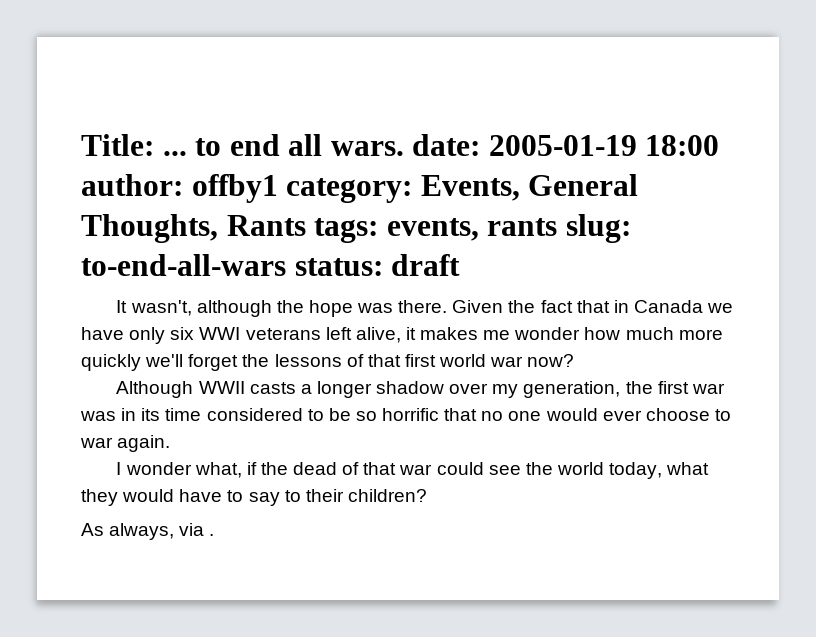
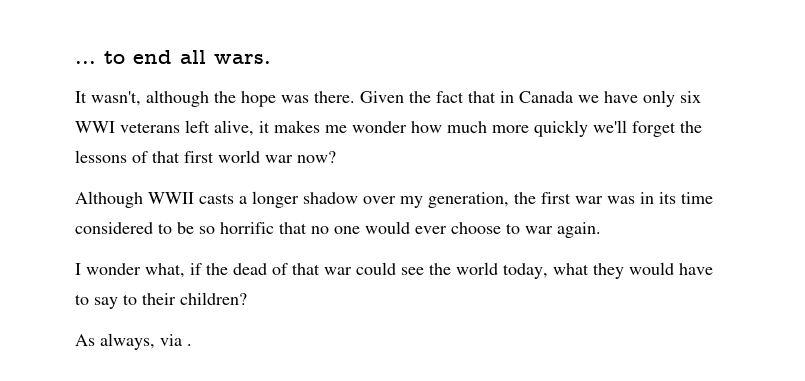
- Title: ... to end all wars. date: 2005-01-19 18:00 author: offby1 category: Events, General Thoughts, Rants tags: events, rants slug: to-end-all-wars status: draft
+ ... to end all wars.

